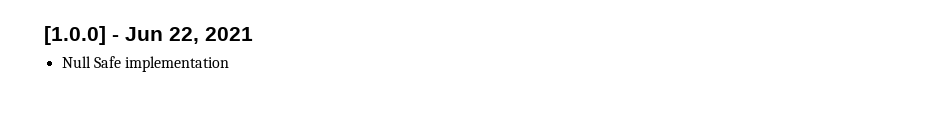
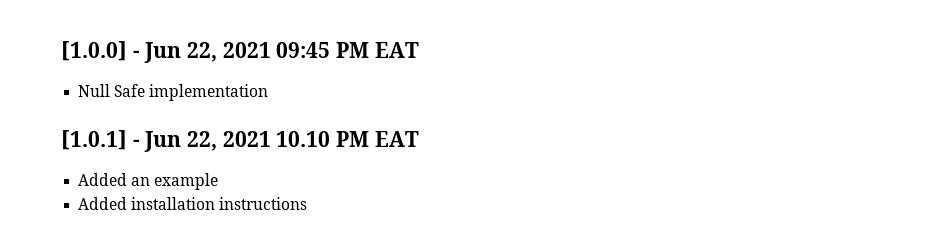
- [1.0.0] - Jun 22, 2021
+ [1.0.0] - Jun 22, 2021 09:45 PM EAT
+ [1.0.1] - Jun 22, 2021 10.10 PM EAT
+ Added an example
+ Added installation instructions

